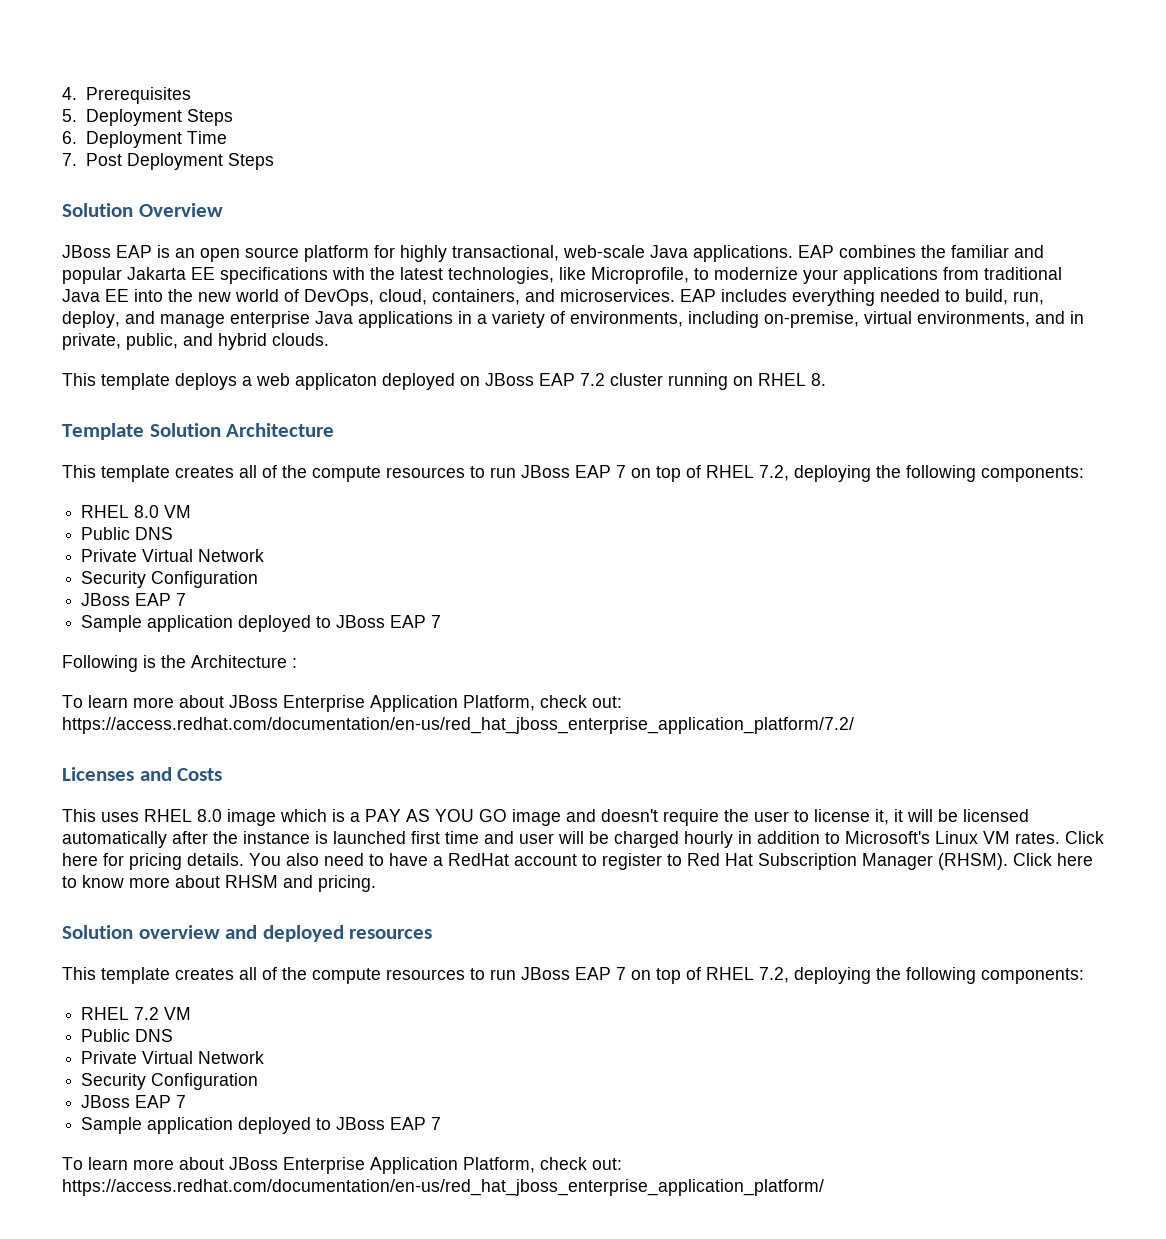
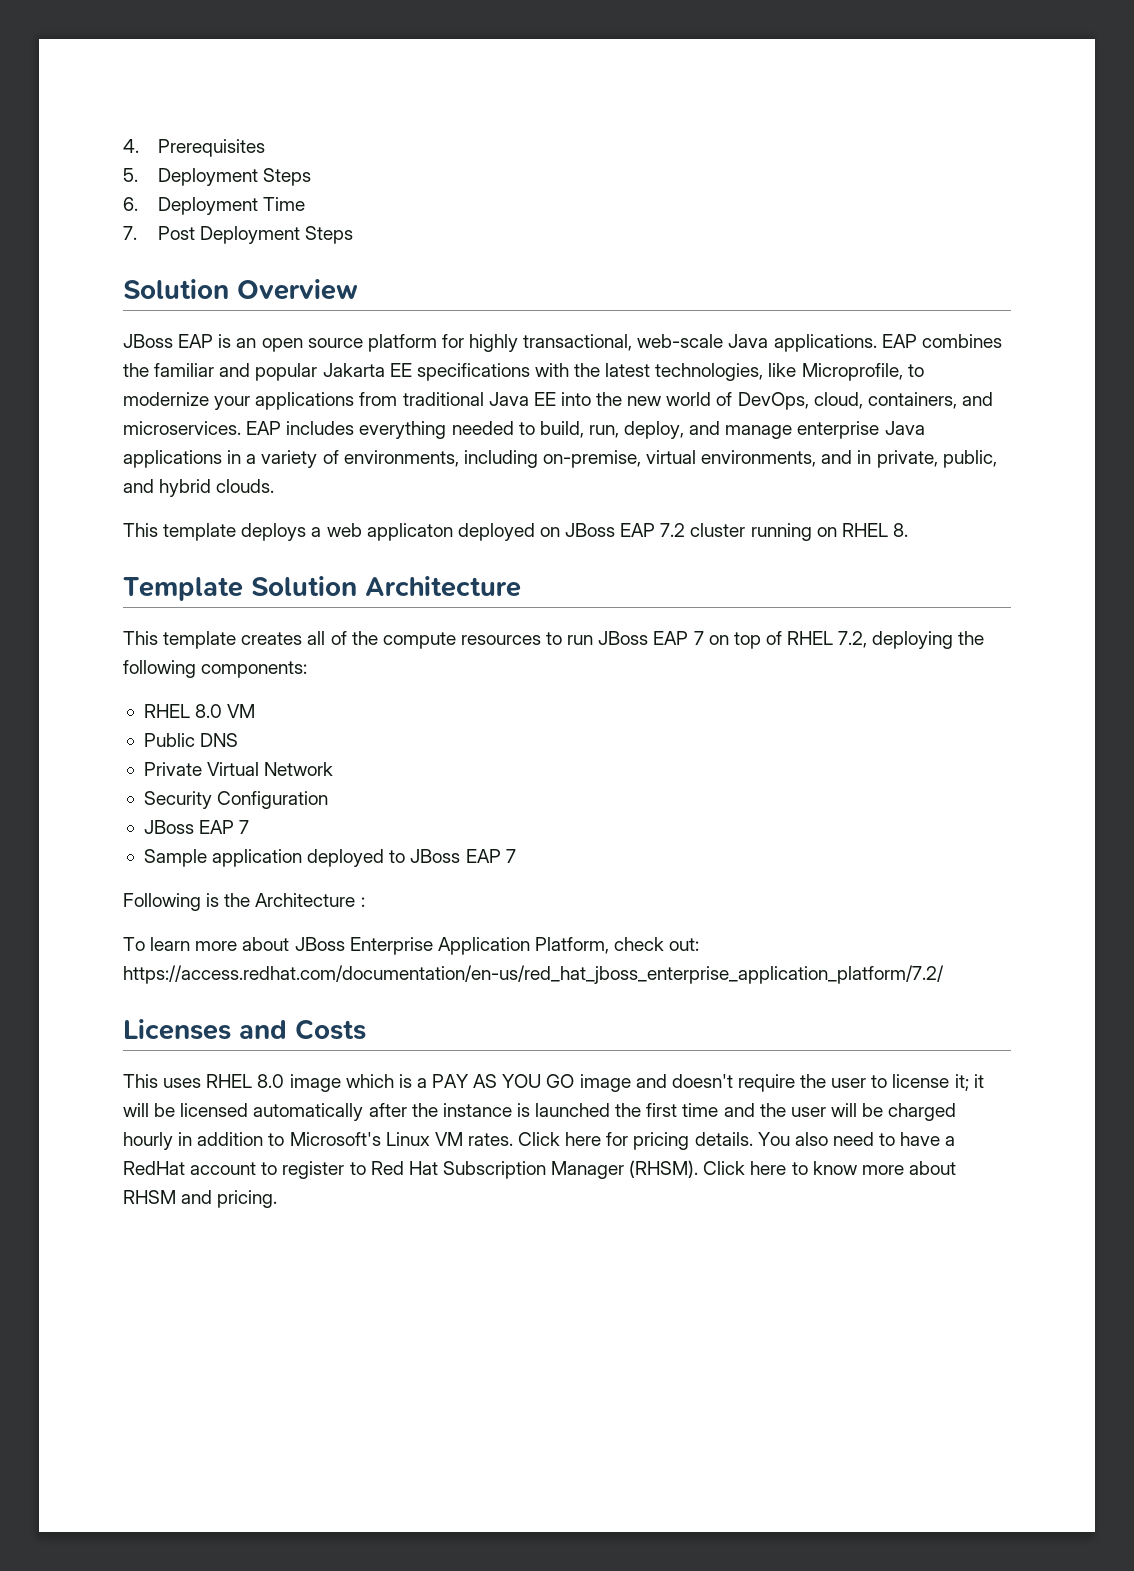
- This uses RHEL 8.0 image which is a PAY AS YOU GO image and doesn't require the user to license it, it will be licensed automatically after the instance is launched first time and user will be charged hourly in addition to Microsoft's Linux VM rates.
+ This uses RHEL 8.0 image which is a PAY AS YOU GO image and doesn't require the user to license it; it will be licensed automatically after the instance is launched the first time and the user will be charged hourly in addition to Microsoft's Linux VM rates.
- Solution overview and deployed resources
- This template creates all of the compute resources to run JBoss EAP 7 on top of RHEL 7.2, deploying the following components:
- RHEL 7.2 VM
- Public DNS
- Private Virtual Network
- Security Configuration
- JBoss EAP 7
- Sample application deployed to JBoss EAP 7
- To learn more about JBoss Enterprise Application Platform, check out: https://access.redhat.com/documentation/en-us/red_hat_jboss_enterprise_application_platform/

